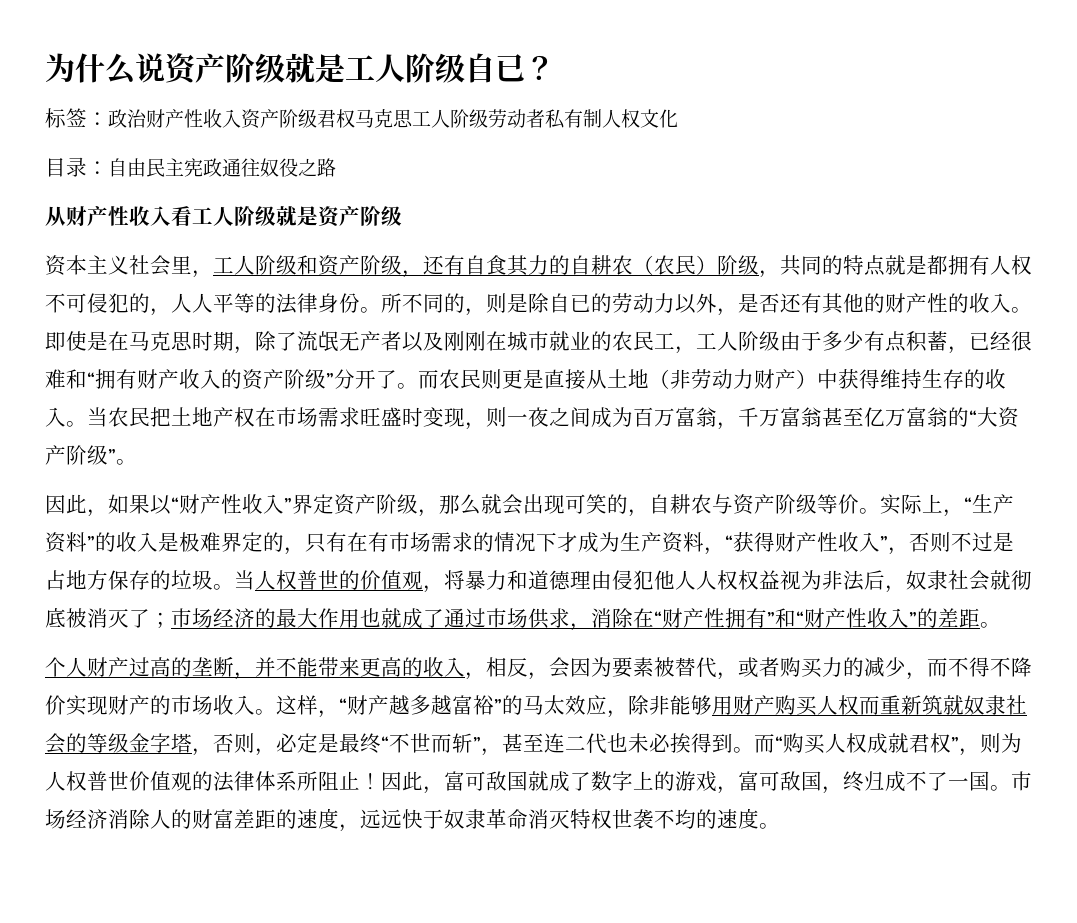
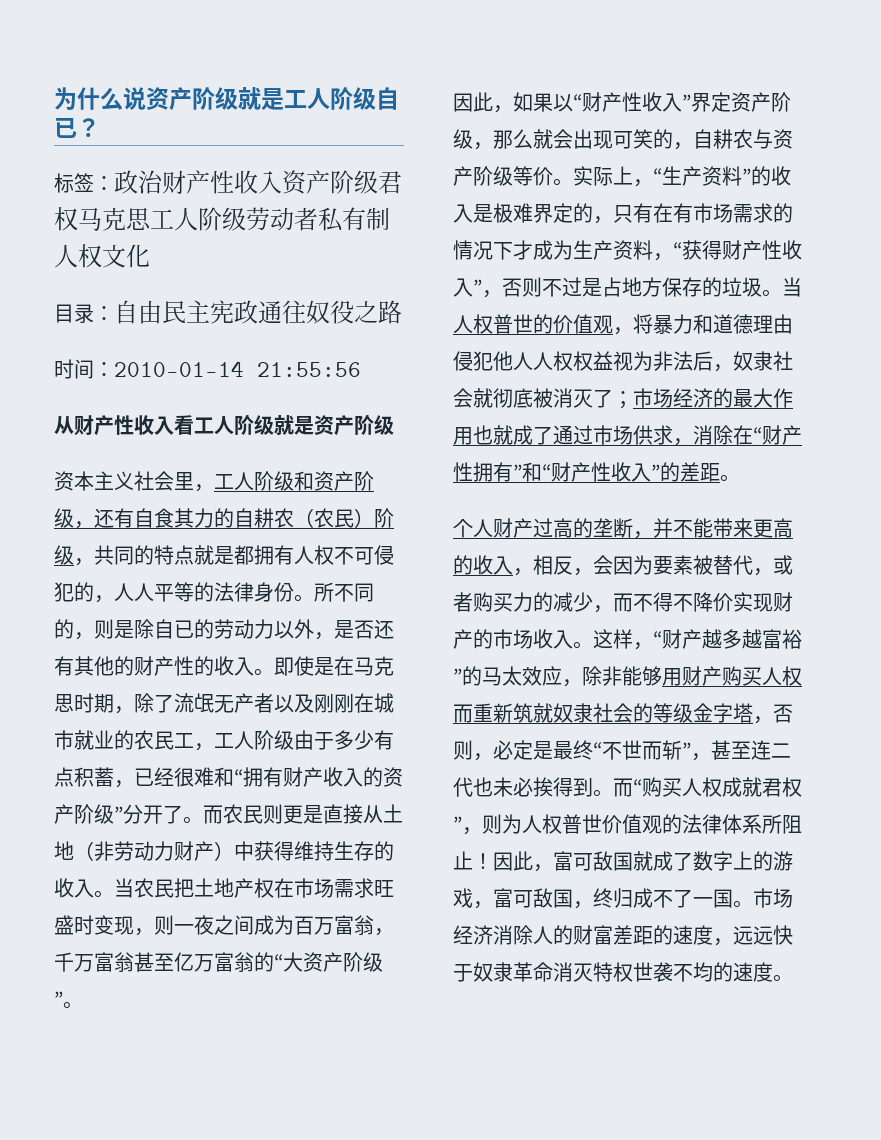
+ 时间：2010-01-14 21:55:56

